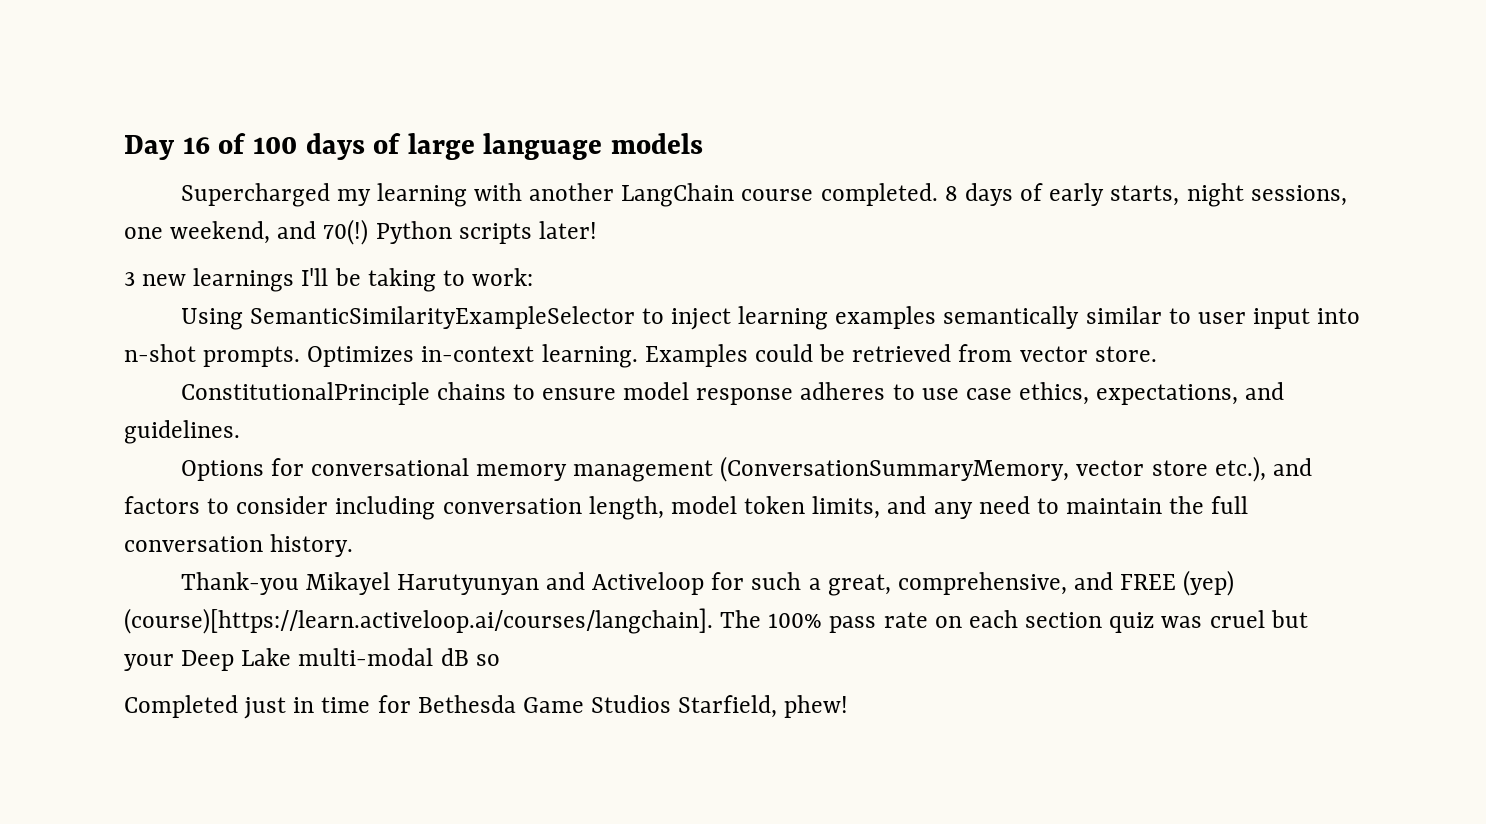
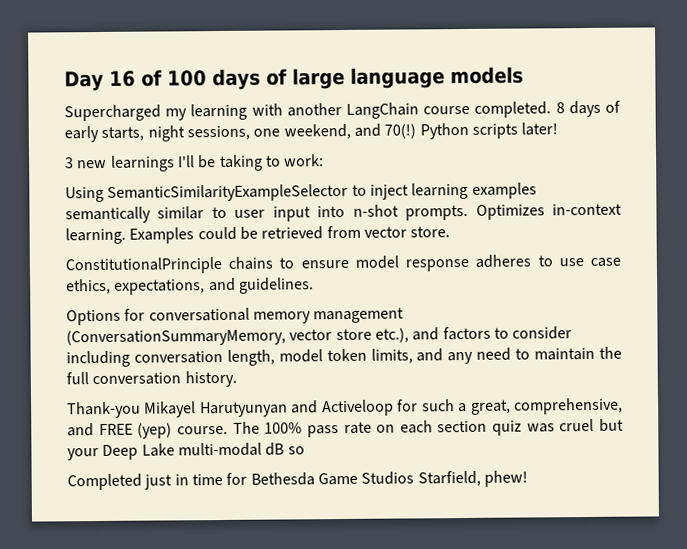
- Thank-you Mikayel Harutyunyan and Activeloop for such a great, comprehensive, and FREE (yep) (course)[https://learn.activeloop.ai/courses/langchain]. The 100% pass rate on each section quiz was cruel but your Deep Lake multi-modal dB so
+ Thank-you Mikayel Harutyunyan and Activeloop for such a great, comprehensive, and FREE (yep) course. The 100% pass rate on each section quiz was cruel but your Deep Lake multi-modal dB so

